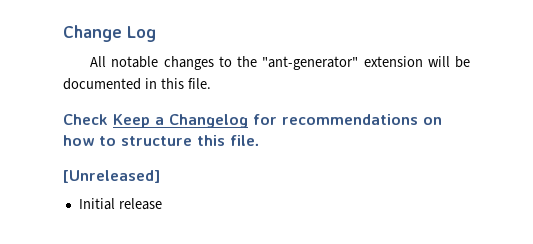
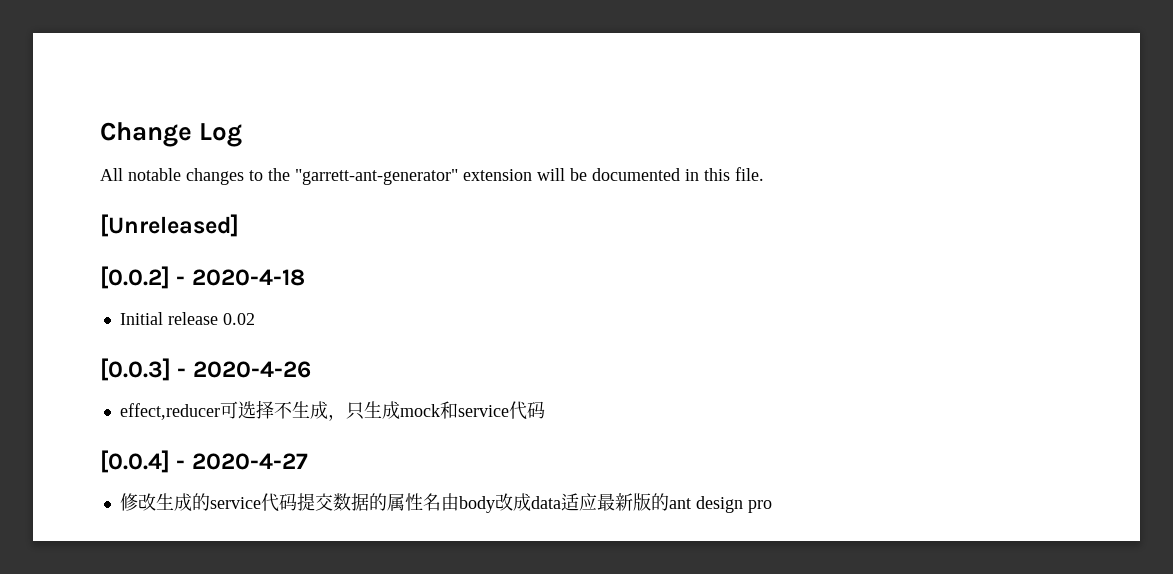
- All notable changes to the "ant-generator" extension will be documented in this file.
+ All notable changes to the "garrett-ant-generator" extension will be documented in this file.
- Check Keep a Changelog for recommendations on how to structure this file.
  [Unreleased]
- Initial release
+ [0.0.2] - 2020-4-18
+ Initial release 0.02
+ [0.0.3] - 2020-4-26
+ effect,reducer可选择不生成，只生成mock和service代码
+ [0.0.4] - 2020-4-27
+ 修改生成的service代码提交数据的属性名由body改成data适应最新版的ant design pro

